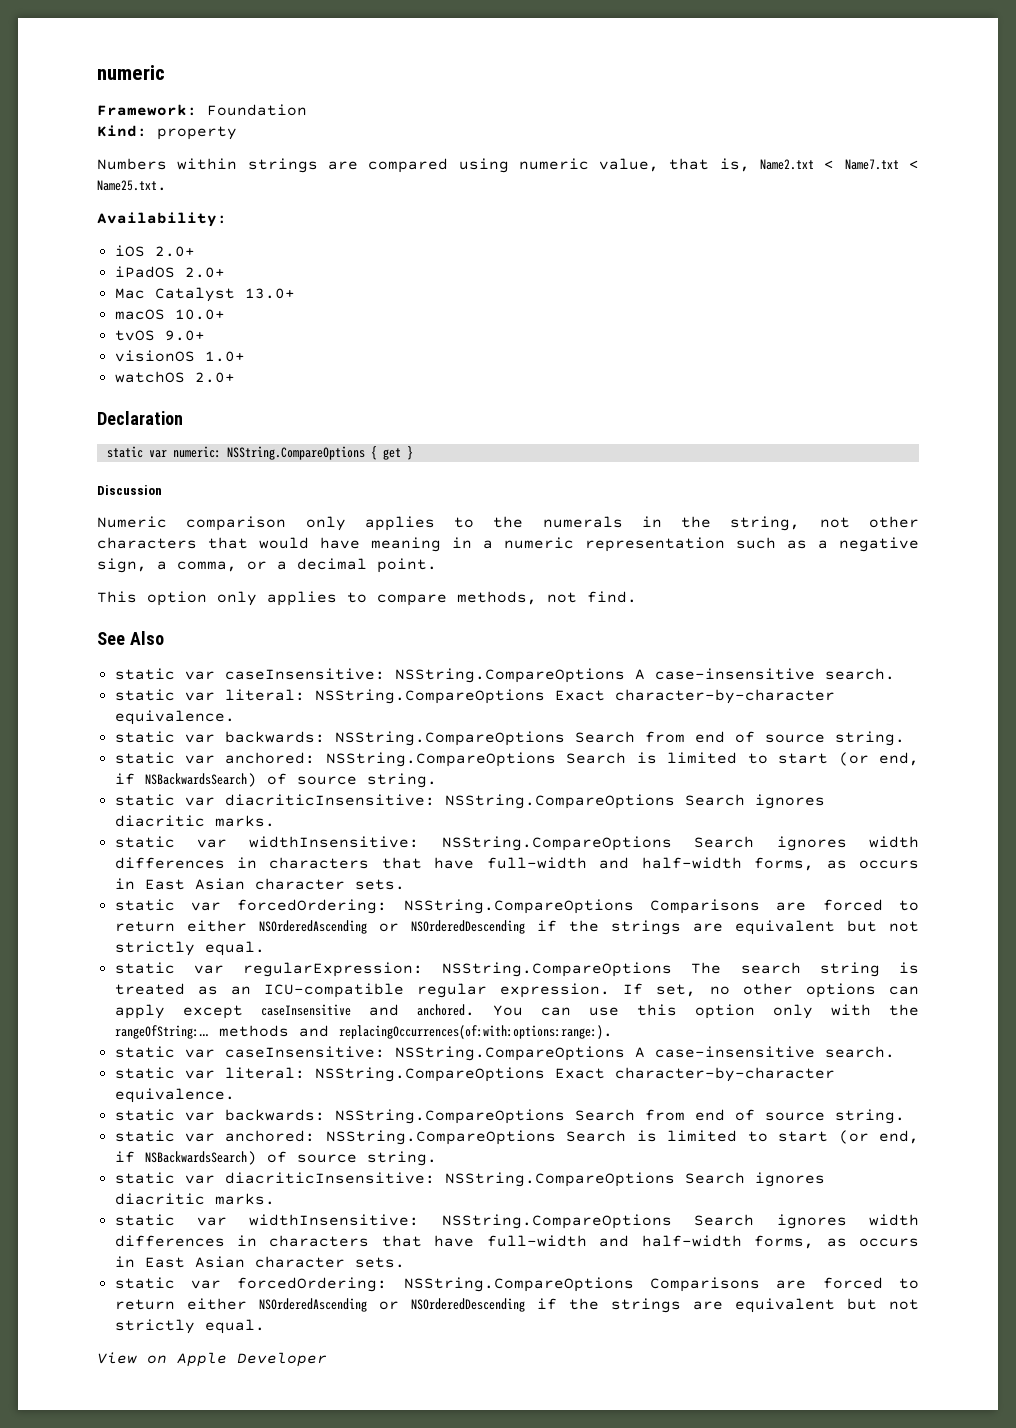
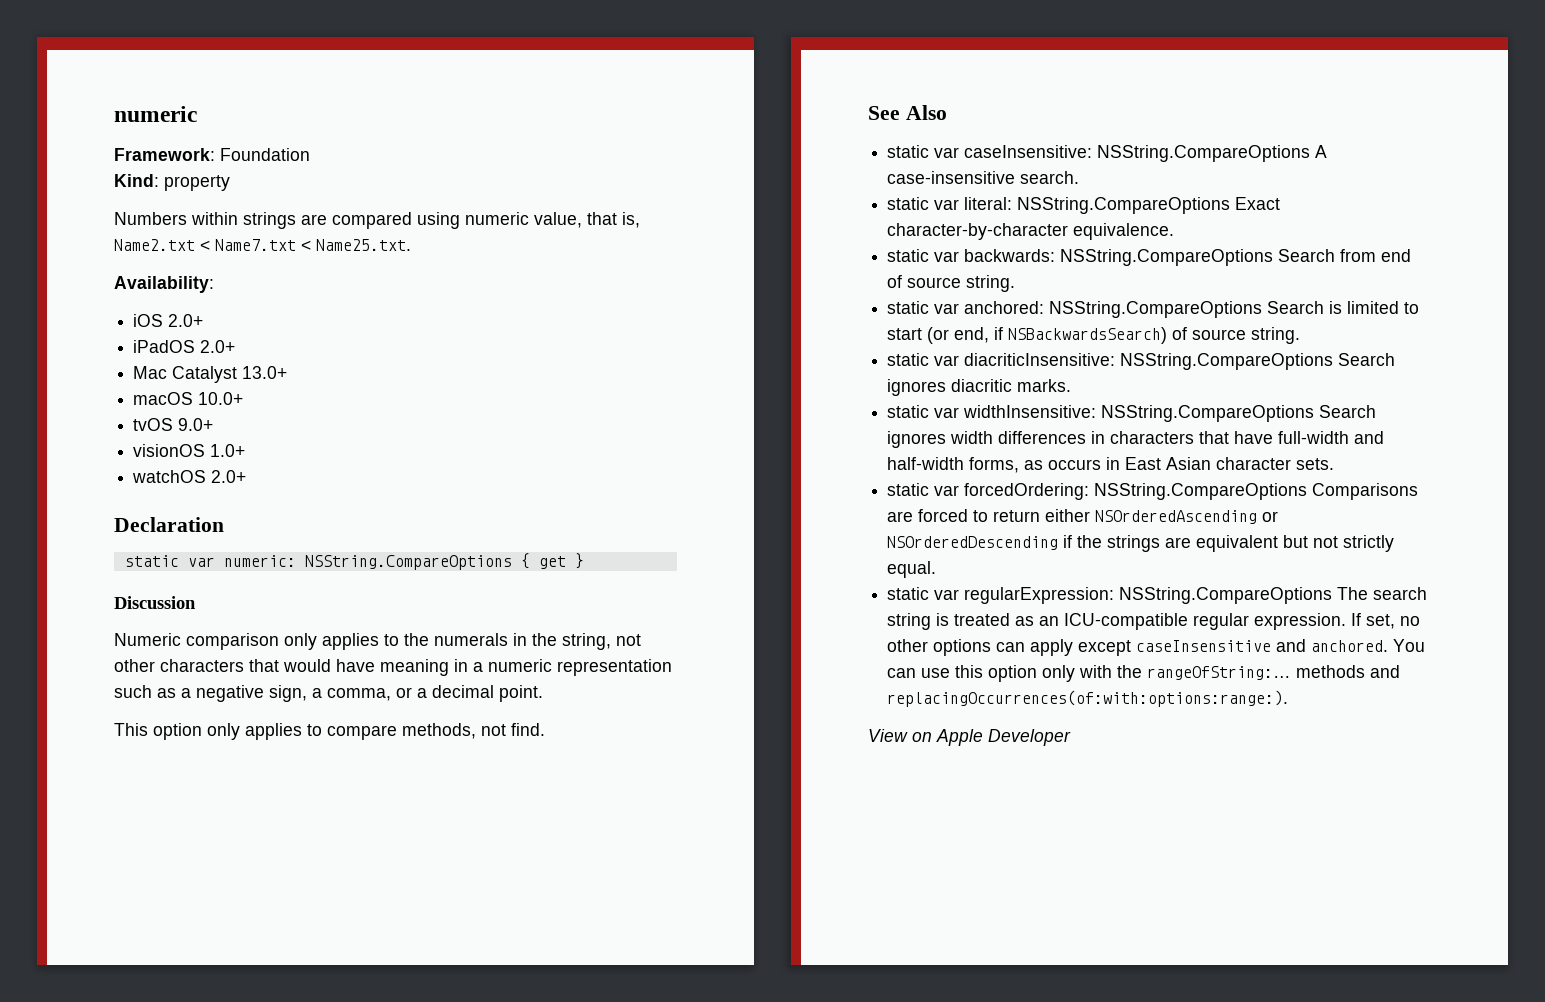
  You can use this option only with the rangeOfString:… methods and replacingOccurrences(of:with:options:range:).
- static var caseInsensitive: NSString.CompareOptions A case-insensitive search.
- static var literal: NSString.CompareOptions Exact character-by-character equivalence.
- static var backwards: NSString.CompareOptions Search from end of source string.
- static var anchored: NSString.CompareOptions Search is limited to start (or end, if NSBackwardsSearch) of source string.
- static var diacriticInsensitive: NSString.CompareOptions Search ignores diacritic marks.
- static var widthInsensitive: NSString.CompareOptions Search ignores width differences in characters that have full-width and half-width forms, as occurs in East Asian character sets.
- static var forcedOrdering: NSString.CompareOptions Comparisons are forced to return either NSOrderedAscending or NSOrderedDescending if the strings are equivalent but not strictly equal.

